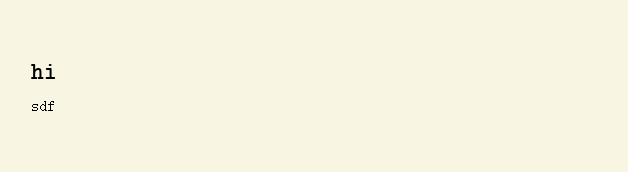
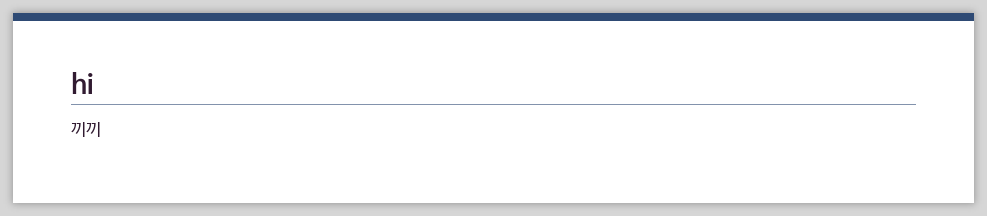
- sdf
+ 끼끼

